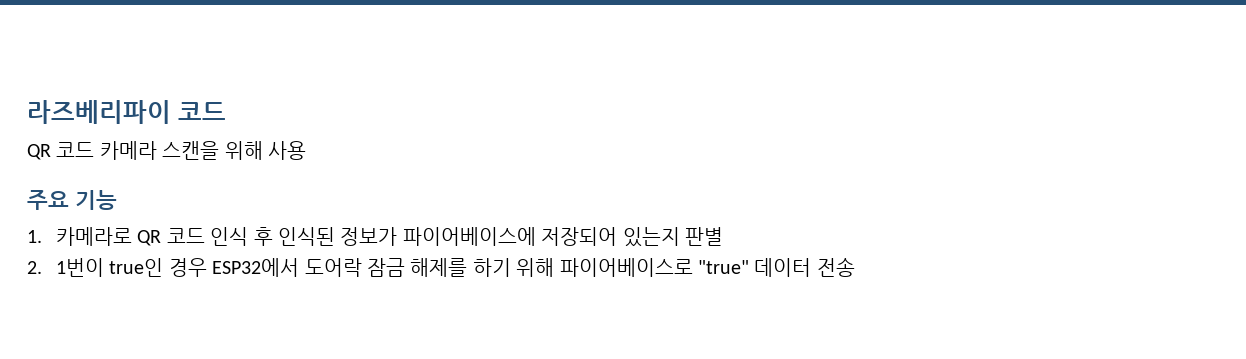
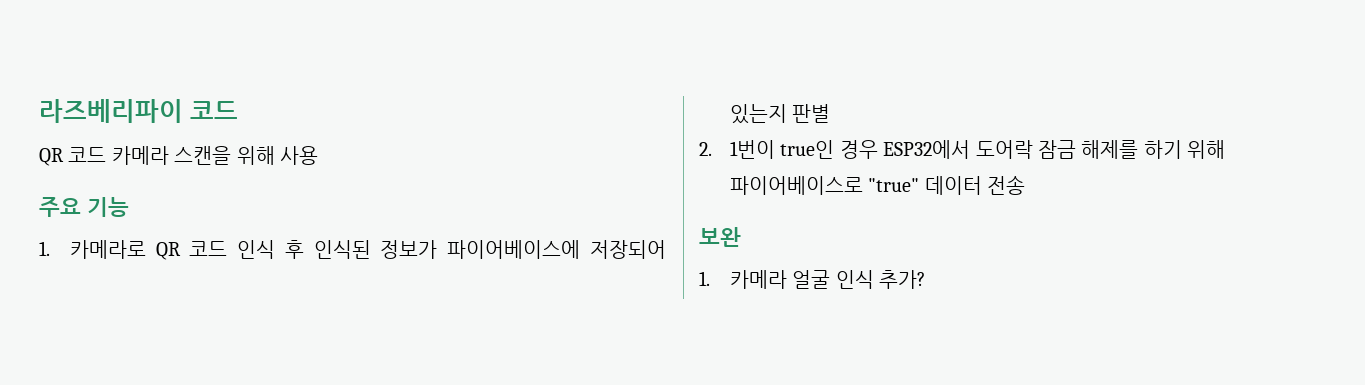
+ 보완
+ 1. 카메라 얼굴 인식 추가?

